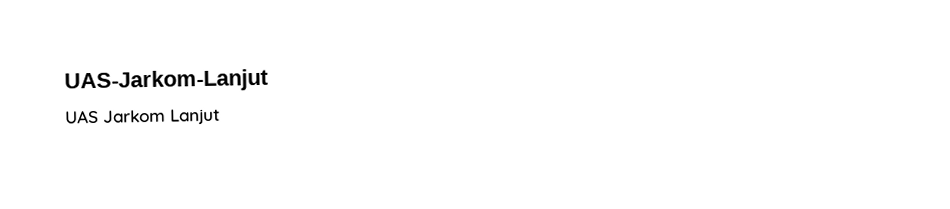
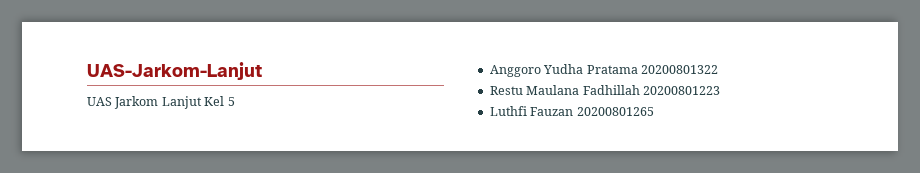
- UAS Jarkom Lanjut
+ UAS Jarkom Lanjut Kel 5
+ Anggoro Yudha Pratama 20200801322
+ Restu Maulana Fadhillah 20200801223
+ Luthfi Fauzan 20200801265

